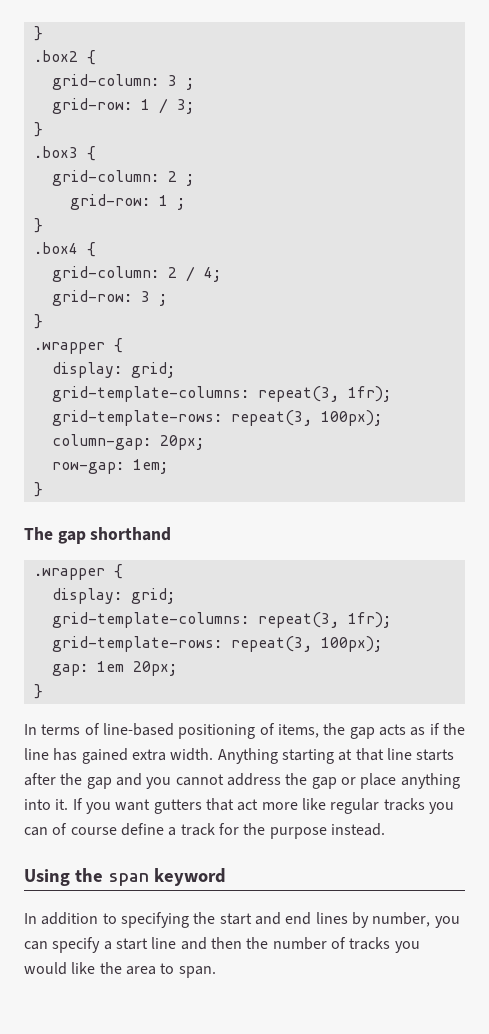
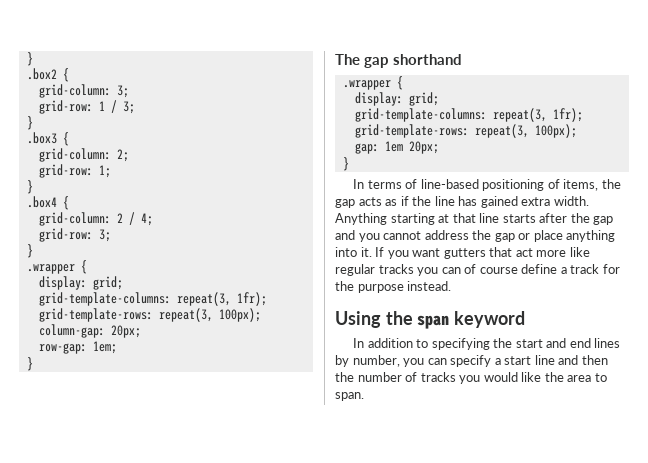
- grid-column: 3 ;
+ grid-column: 3;
- grid-column: 2 ;
- grid-row: 1 ;
+ grid-column: 2;
+ grid-row: 1;
- grid-row: 3 ;
+ grid-row: 3;

